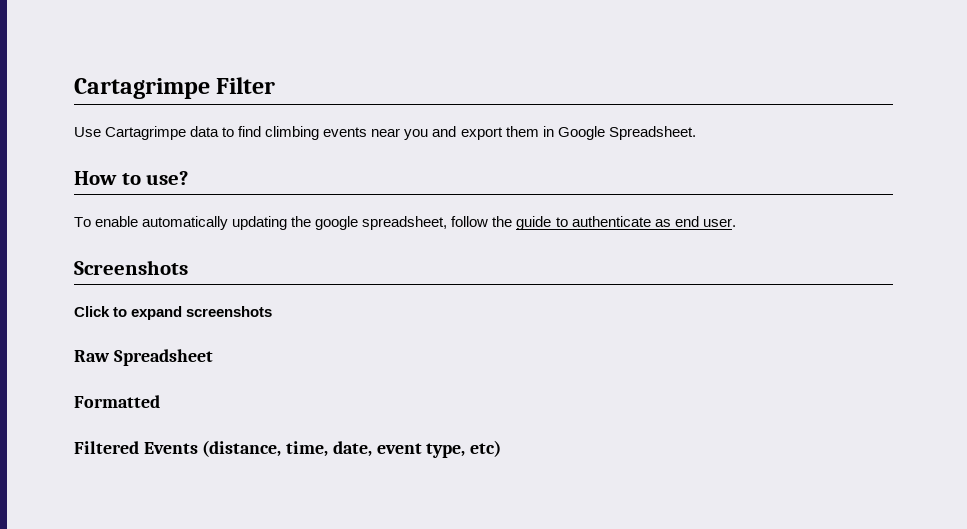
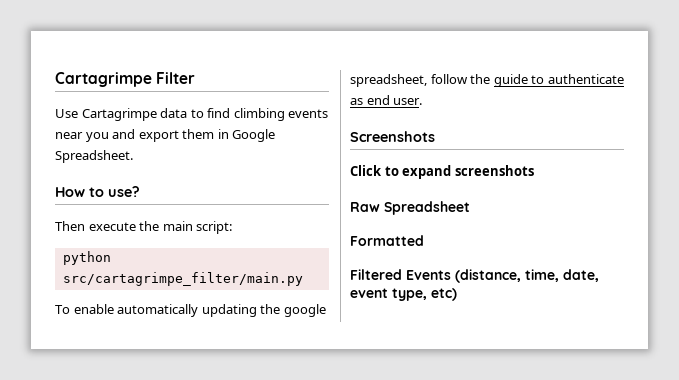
+ Then execute the main script:
+ python src/cartagrimpe_filter/main.py

